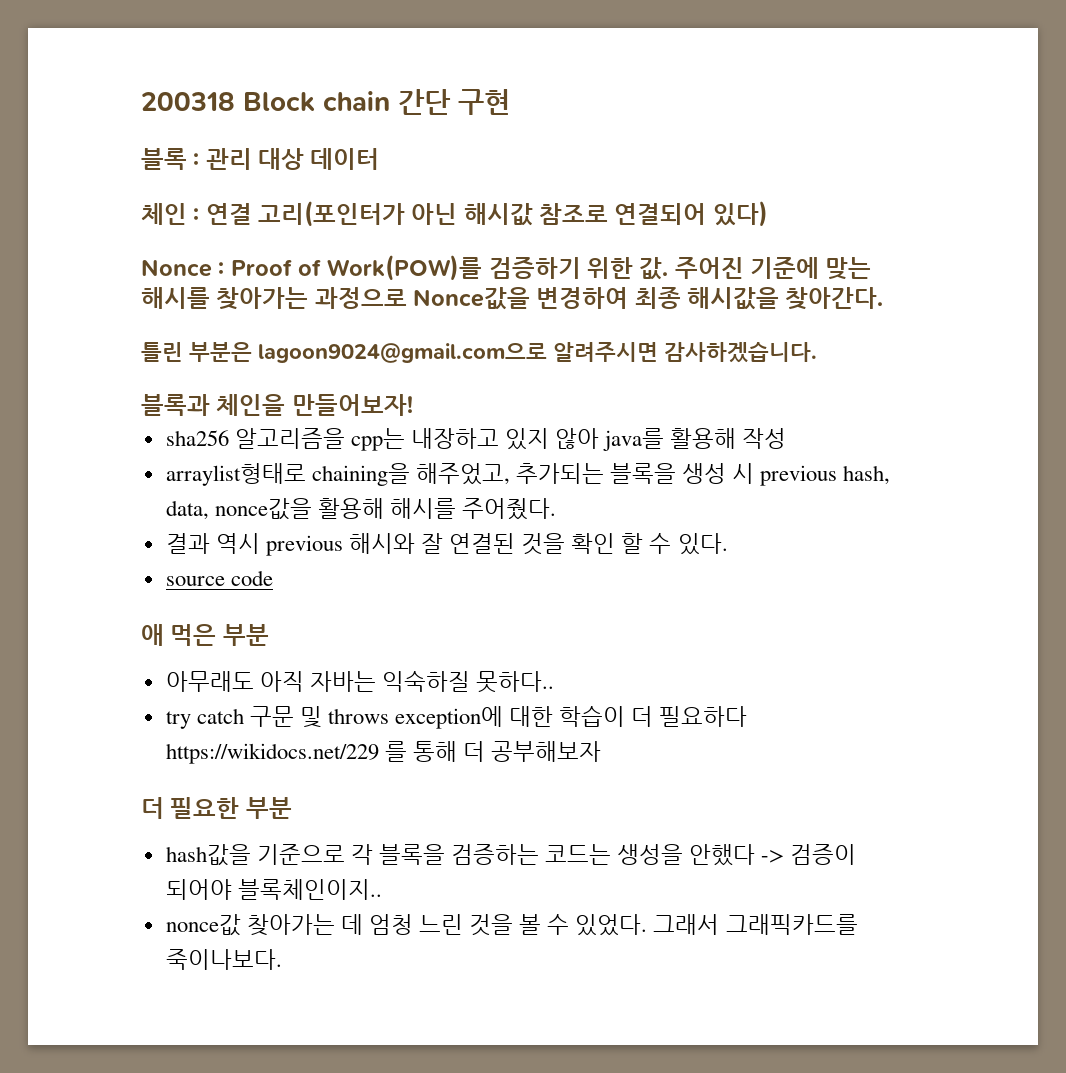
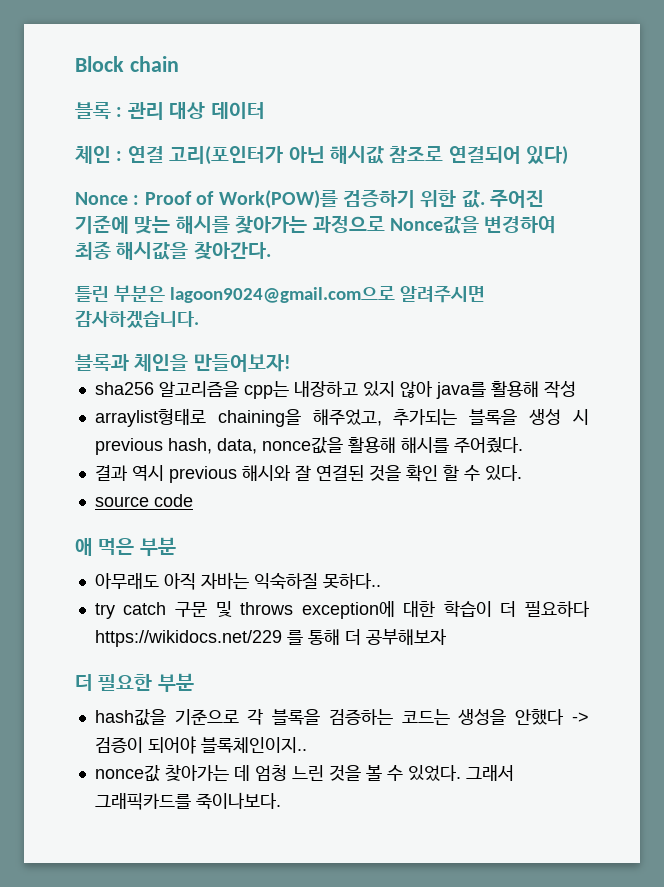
- 200318 Block chain 간단 구현
+ Block chain

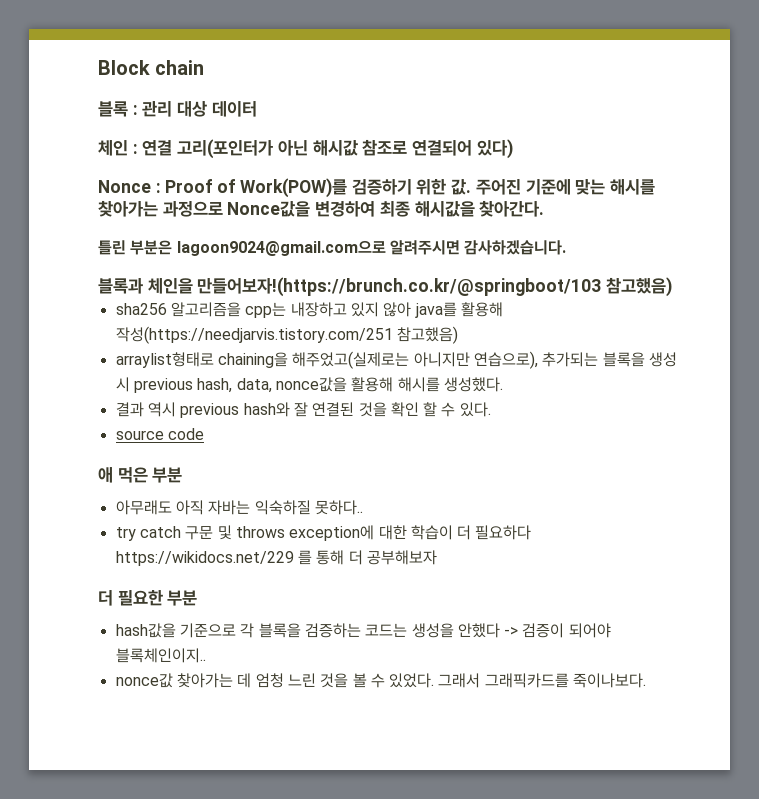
- 블록과 체인을 만들어보자!
+ 블록과 체인을 만들어보자!(https://brunch.co.kr/@springboot/103 참고했음)
- sha256 알고리즘을 cpp는 내장하고 있지 않아 java를 활용해 작성
+ sha256 알고리즘을 cpp는 내장하고 있지 않아 java를 활용해 작성(https://needjarvis.tistory.com/251 참고했음)
- arraylist형태로 chaining을 해주었고, 추가되는 블록을 생성 시 previous hash, data, nonce값을 활용해 해시를 주어줬다.
+ arraylist형태로 chaining을 해주었고(실제로는 아니지만 연습으로), 추가되는 블록을 생성 시 previous hash, data, nonce값을 활용해 해시를 생성했다.
- 결과 역시 previous 해시와 잘 연결된 것을 확인 할 수 있다.
+ 결과 역시 previous hash와 잘 연결된 것을 확인 할 수 있다.

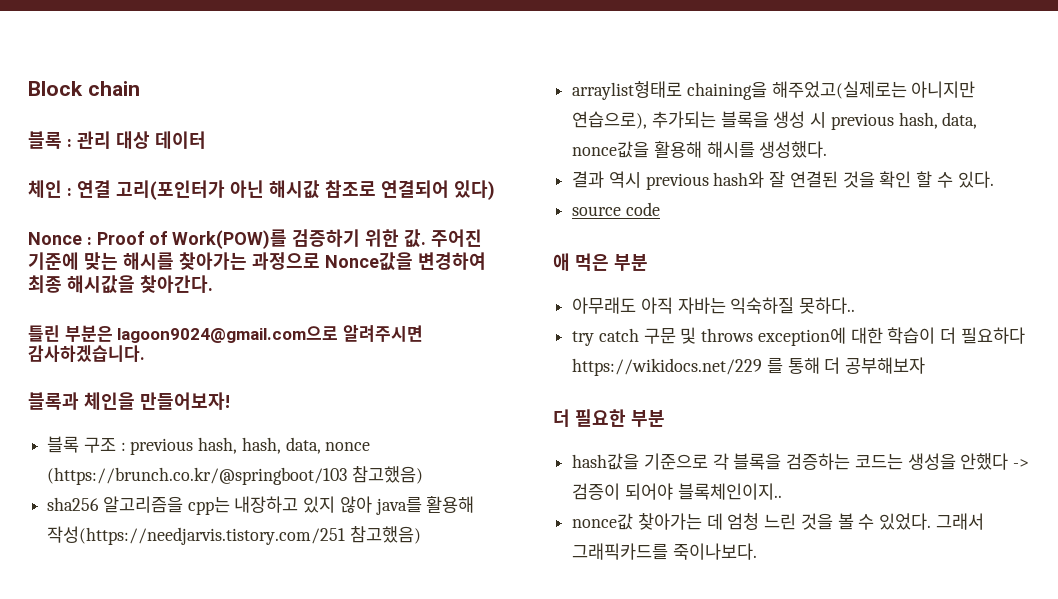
- 블록과 체인을 만들어보자!(https://brunch.co.kr/@springboot/103 참고했음)
+ 블록과 체인을 만들어보자!
+ 블록 구조 : previous hash, hash, data, nonce (https://brunch.co.kr/@springboot/103 참고했음)

